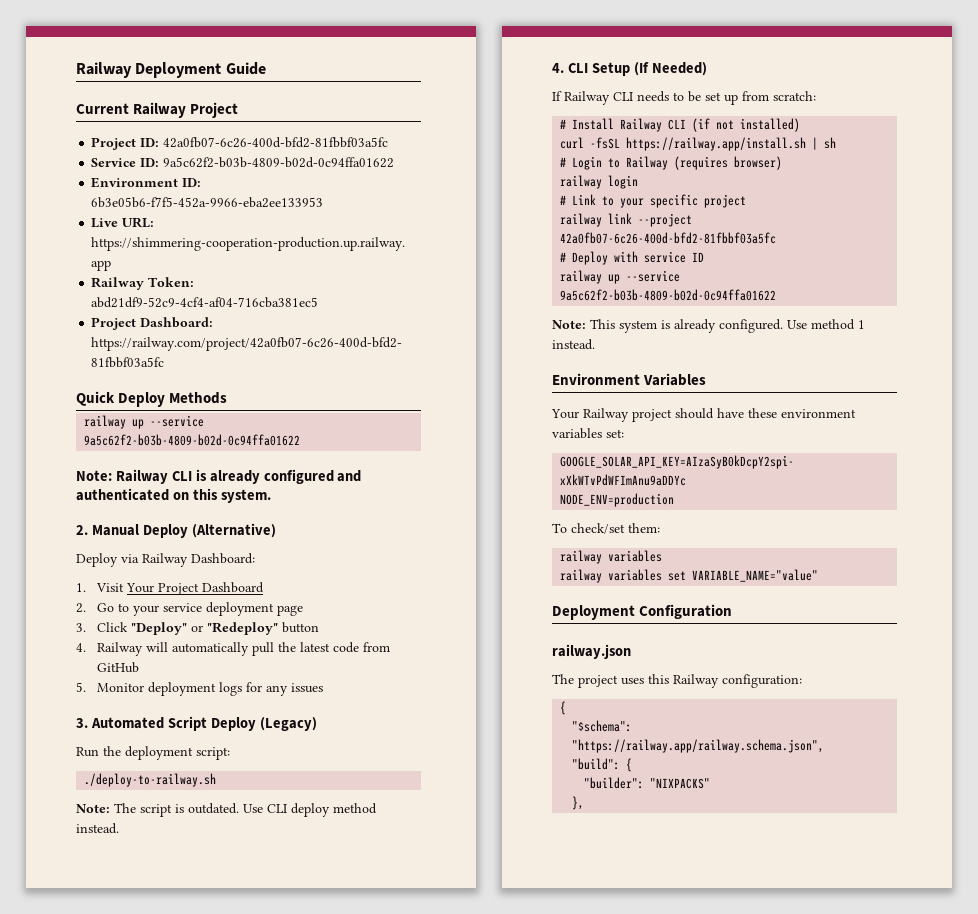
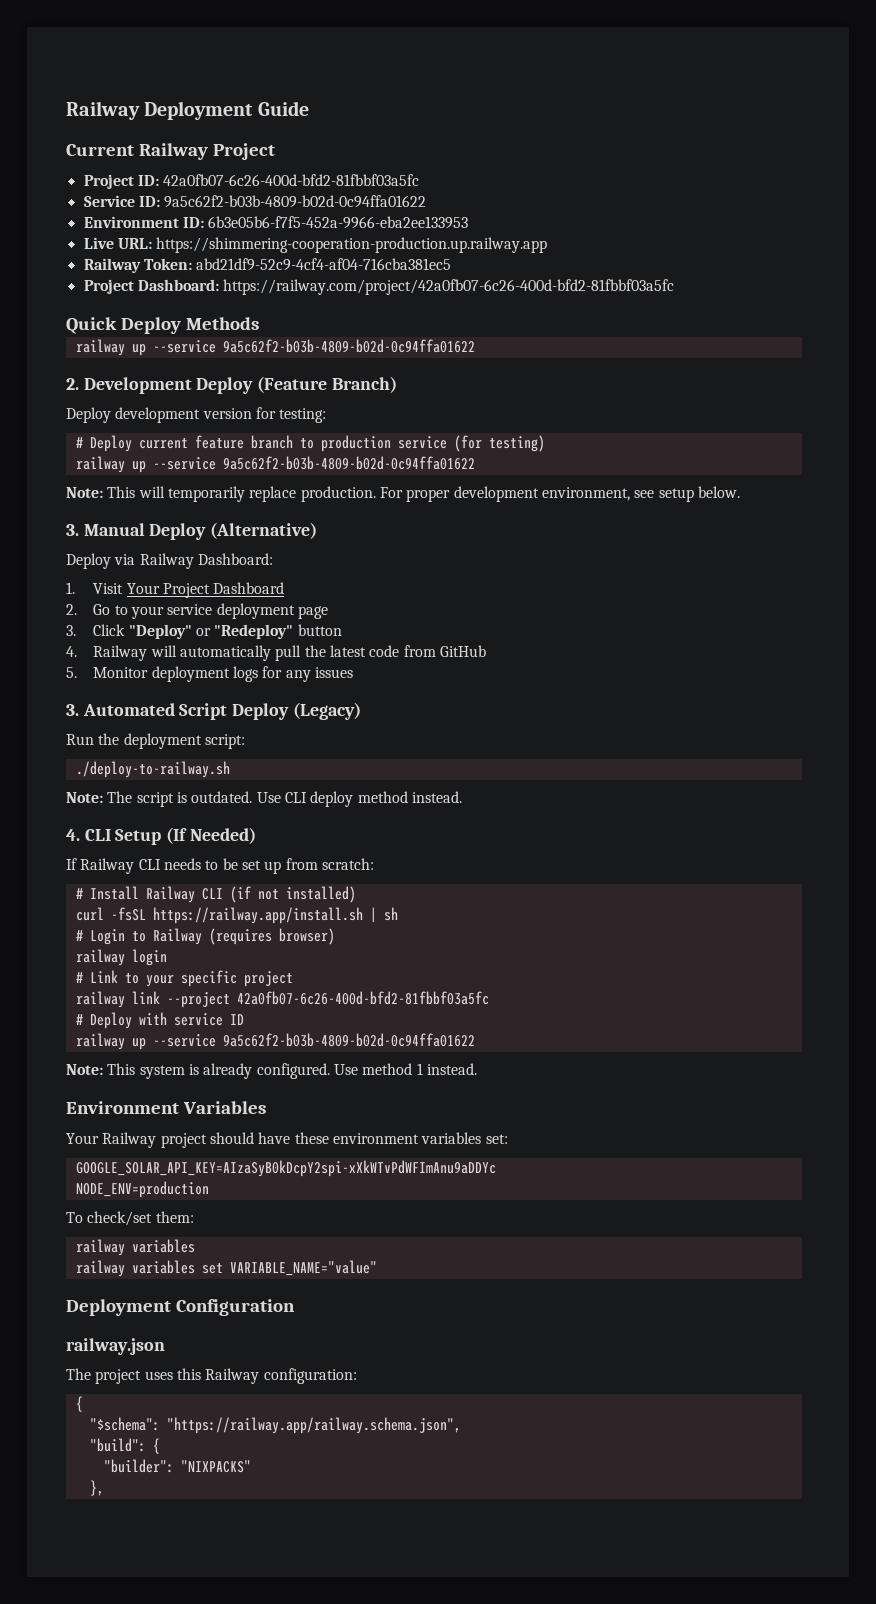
- Note: Railway CLI is already configured and authenticated on this system.
- 2. Manual Deploy (Alternative)
+ 2. Development Deploy (Feature Branch)
+ Deploy development version for testing:
+ # Deploy current feature branch to production service (for testing)
+ railway up --service 9a5c62f2-b03b-4809-b02d-0c94ffa01622
+ Note: This will temporarily replace production. For proper development environment, see setup below.
+ 3. Manual Deploy (Alternative)

